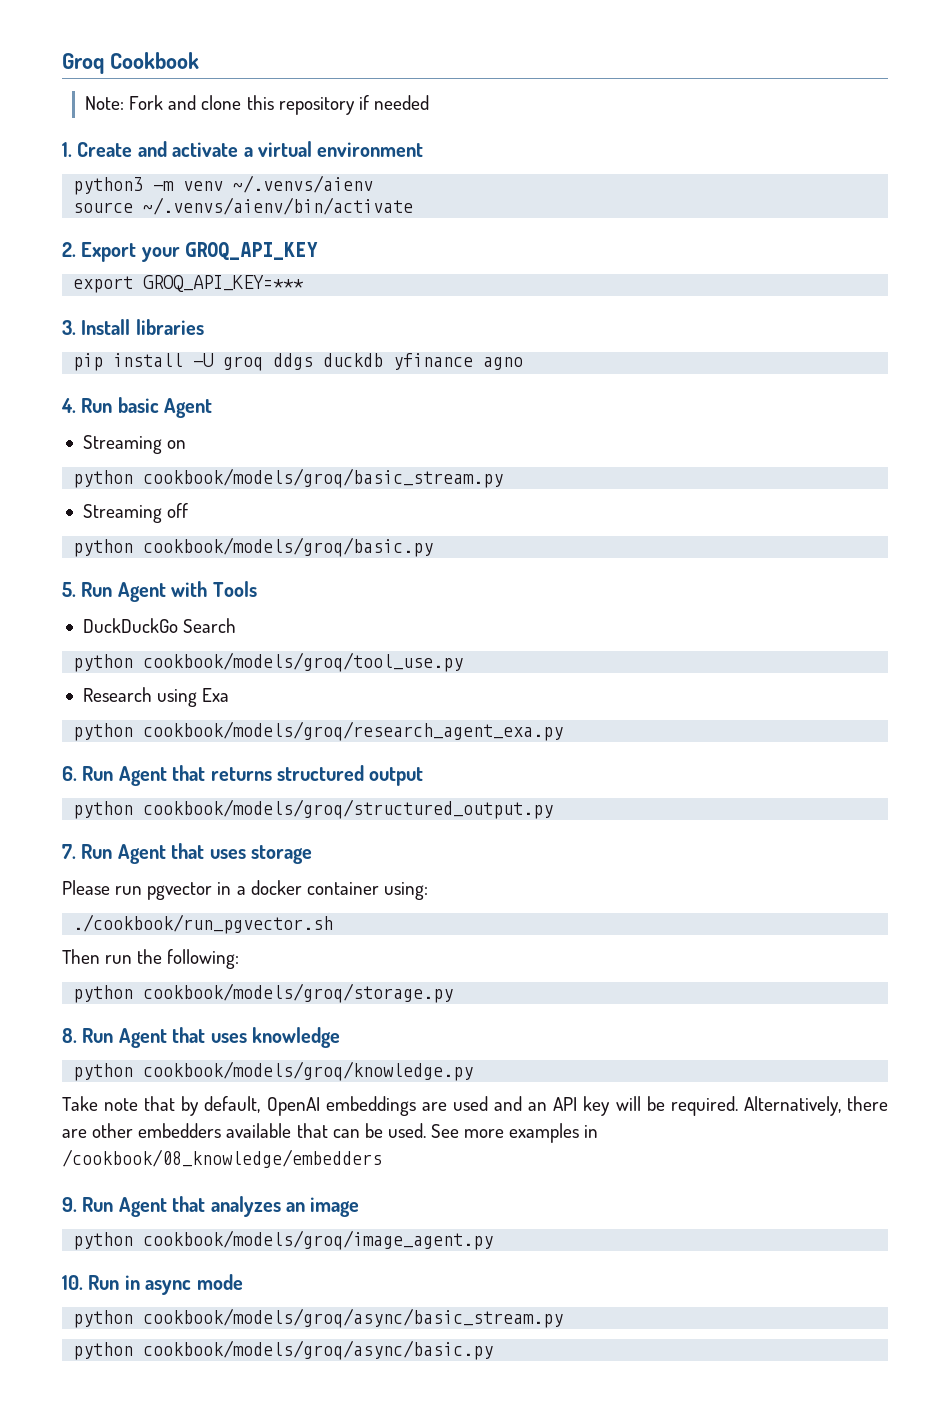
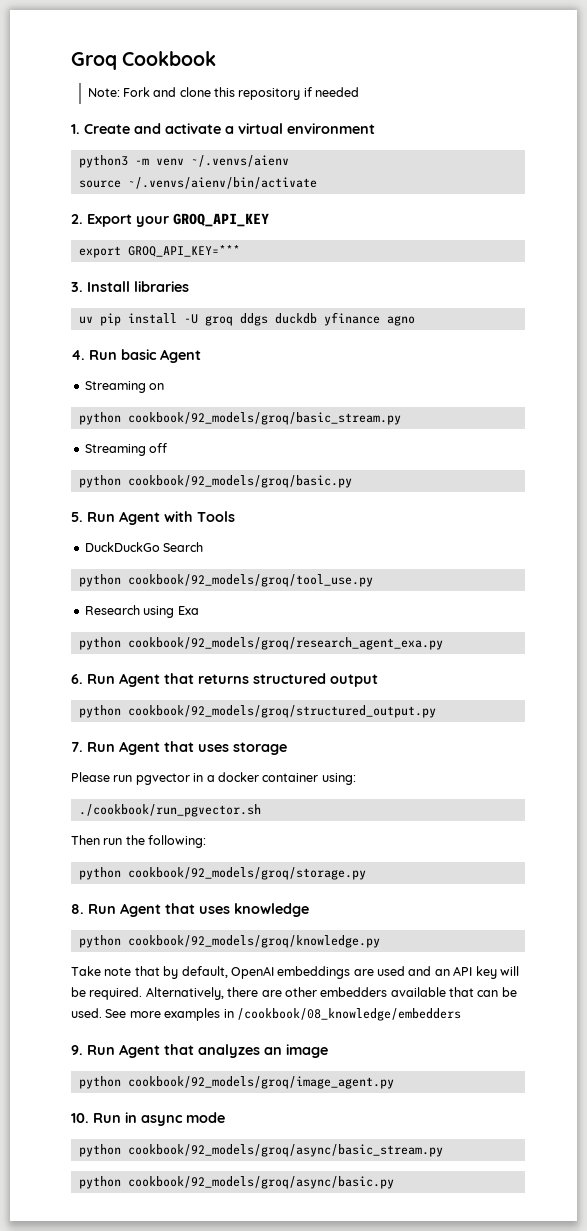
- pip install -U groq ddgs duckdb yfinance agno
+ uv pip install -U groq ddgs duckdb yfinance agno
- python cookbook/models/groq/basic_stream.py
+ python cookbook/92_models/groq/basic_stream.py
- python cookbook/models/groq/basic.py
+ python cookbook/92_models/groq/basic.py
- python cookbook/models/groq/tool_use.py
+ python cookbook/92_models/groq/tool_use.py
- python cookbook/models/groq/research_agent_exa.py
+ python cookbook/92_models/groq/research_agent_exa.py
- python cookbook/models/groq/structured_output.py
+ python cookbook/92_models/groq/structured_output.py
- python cookbook/models/groq/storage.py
+ python cookbook/92_models/groq/storage.py
- python cookbook/models/groq/knowledge.py
+ python cookbook/92_models/groq/knowledge.py
- python cookbook/models/groq/image_agent.py
+ python cookbook/92_models/groq/image_agent.py
- python cookbook/models/groq/async/basic_stream.py
- python cookbook/models/groq/async/basic.py
+ python cookbook/92_models/groq/async/basic_stream.py
+ python cookbook/92_models/groq/async/basic.py

